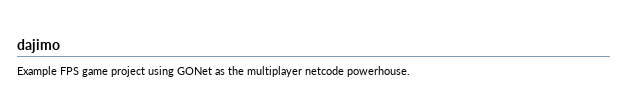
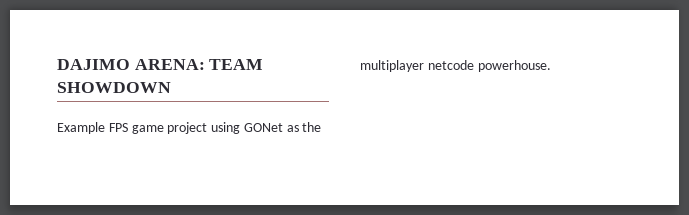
- dajimo
+ DAJIMO ARENA: TEAM SHOWDOWN

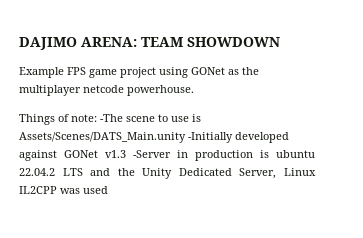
+ Things of note: -The scene to use is Assets/Scenes/DATS_Main.unity -Initially developed against GONet v1.3 -Server in production is ubuntu 22.04.2 LTS and the Unity Dedicated Server, Linux IL2CPP was used

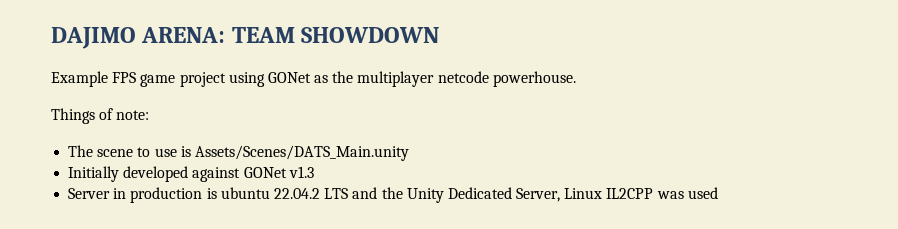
- Things of note: -The scene to use is Assets/Scenes/DATS_Main.unity -Initially developed against GONet v1.3 -Server in production is ubuntu 22.04.2 LTS and the Unity Dedicated Server, Linux IL2CPP was used
+ Things of note:
+ The scene to use is Assets/Scenes/DATS_Main.unity
+ Initially developed against GONet v1.3
+ Server in production is ubuntu 22.04.2 LTS and the Unity Dedicated Server, Linux IL2CPP was used

